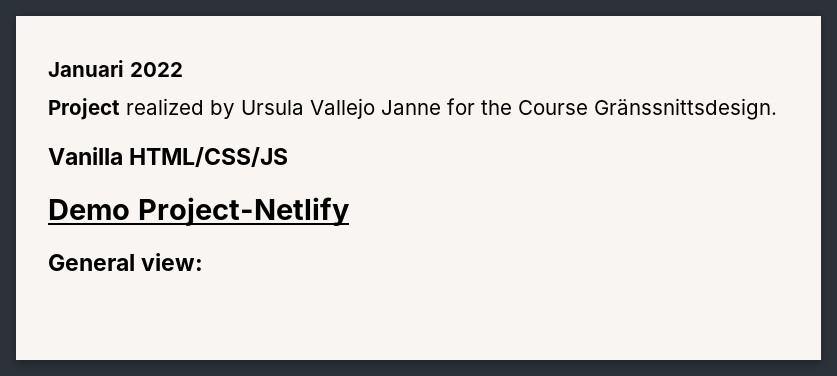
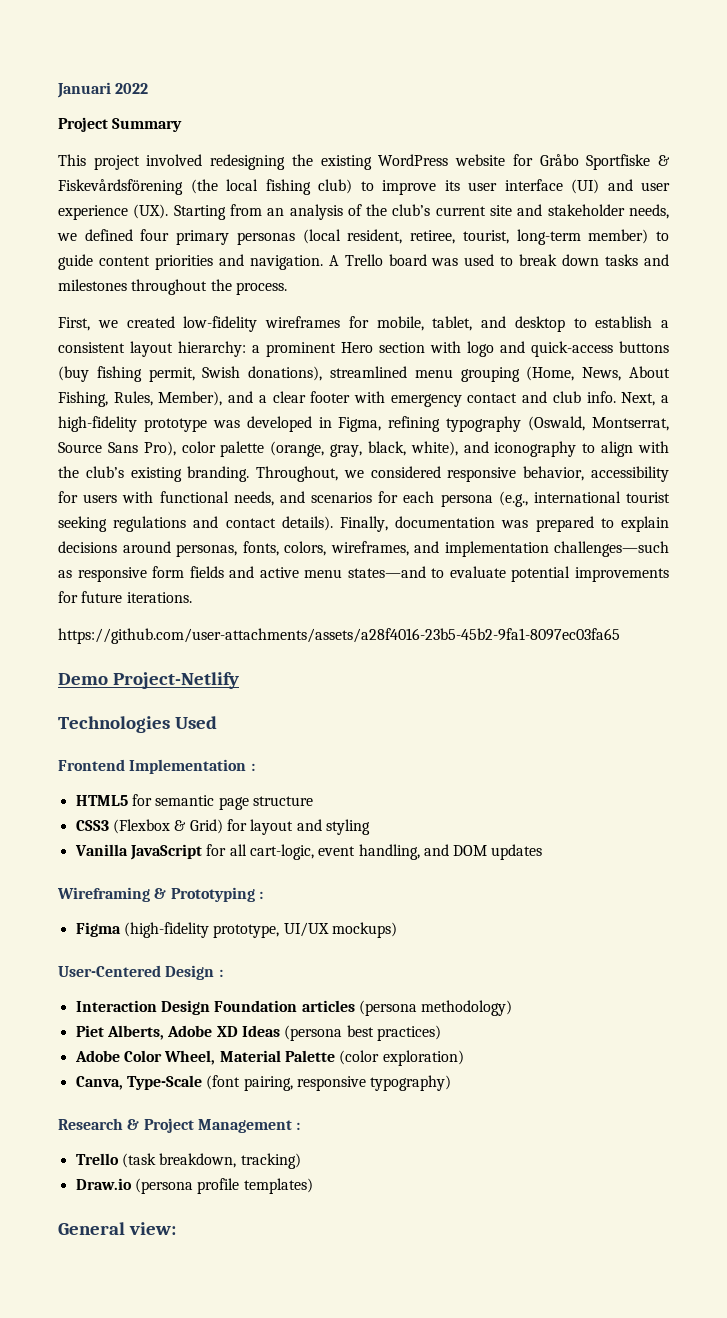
- Project realized by Ursula Vallejo Janne for the Course Gränssnittsdesign.
- Vanilla HTML/CSS/JS
+ Project Summary
+ This project involved redesigning the existing WordPress website for Gråbo Sportfiske & Fiskevårdsförening (the local fishing club) to improve its user interface (UI) and user experience (UX). Starting from an analysis of the club’s current site and stakeholder needs, we defined four primary personas (local resident, retiree, tourist, long-term member) to guide content priorities and navigation. A Trello board was used to break down tasks and milestones throughout the process.
+ First, we created low-fidelity wireframes for mobile, tablet, and desktop to establish a consistent layout hierarchy: a prominent Hero section with logo and quick-access buttons (buy fishing permit, Swish donations), streamlined menu grouping (Home, News, About Fishing, Rules, Member), and a clear footer with emergency contact and club info. Next, a high-fidelity prototype was developed in Figma, refining typography (Oswald, Montserrat, Source Sans Pro), color palette (orange, gray, black, white), and iconography to align with the club’s existing branding. Throughout, we considered responsive behavior, accessibility for users with functional needs, and scenarios for each persona (e.g., international tourist seeking regulations and contact details). Finally, documentation was prepared to explain decisions around personas, fonts, colors, wireframes, and implementation challenges—such as responsive form fields and active menu states—and to evaluate potential improvements for future iterations.
+ https://github.com/user-attachments/assets/a28f4016-23b5-45b2-9fa1-8097ec03fa65
  Demo Project-Netlify
+ Technologies Used
+ Frontend Implementation :
+ HTML5 for semantic page structure
+ CSS3 (Flexbox & Grid) for layout and styling
+ Vanilla JavaScript for all cart-logic, event handling, and DOM updates
+ Wireframing & Prototyping :
+ Figma (high-fidelity prototype, UI/UX mockups)
+ User-Centered Design :
+ Interaction Design Foundation articles (persona methodology)
+ Piet Alberts, Adobe XD Ideas (persona best practices)
+ Adobe Color Wheel, Material Palette (color exploration)
+ Canva, Type-Scale (font pairing, responsive typography)
+ Research & Project Management :
+ Trello (task breakdown, tracking)
+ Draw.io (persona profile templates)

